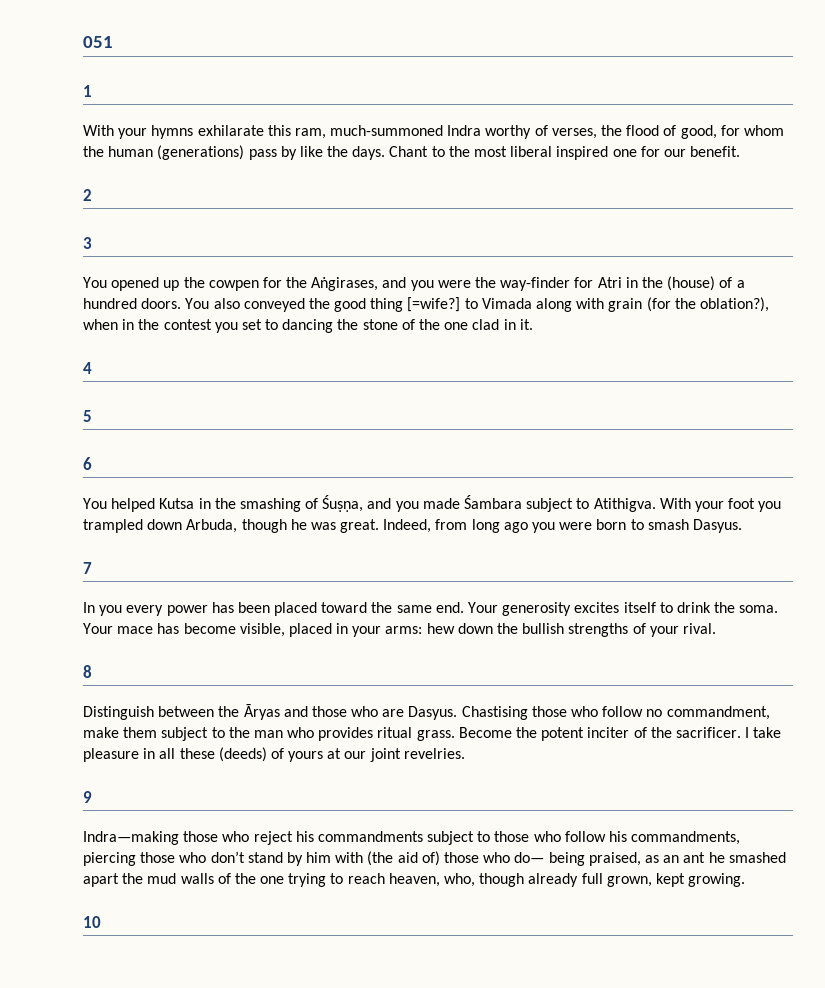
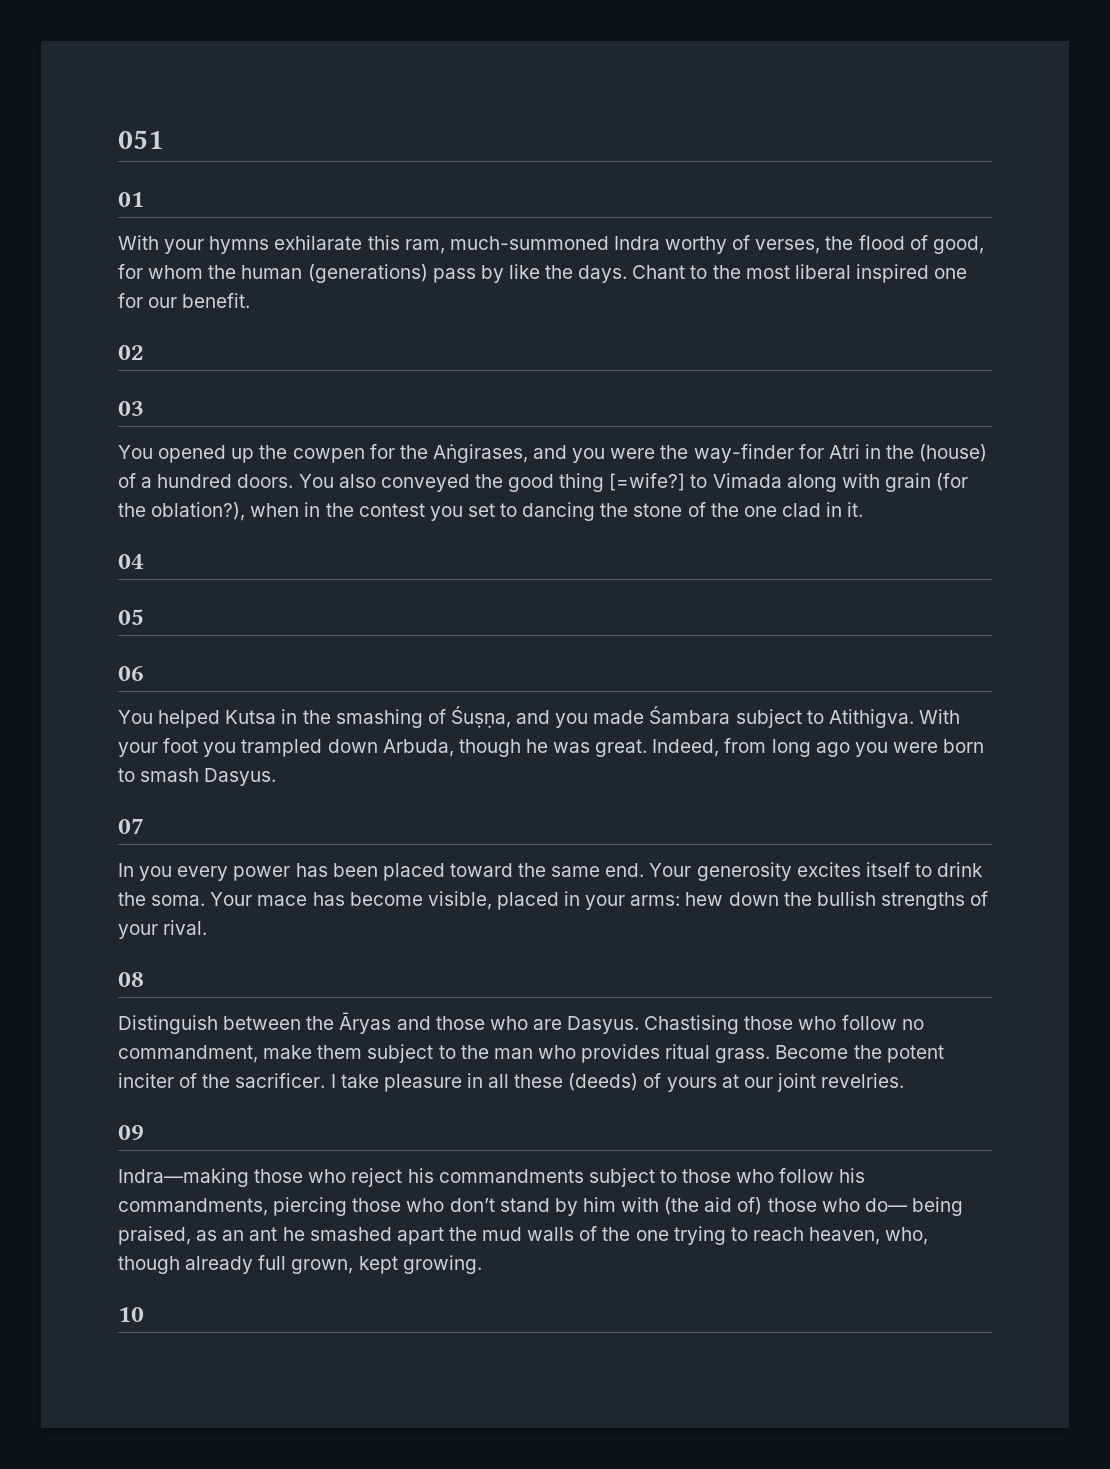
  051
- 1
+ 01
- 2
- 3
+ 02
+ 03
- 4
- 5
- 6
+ 04
+ 05
+ 06
- 7
+ 07
- 8
+ 08
- 9
+ 09

